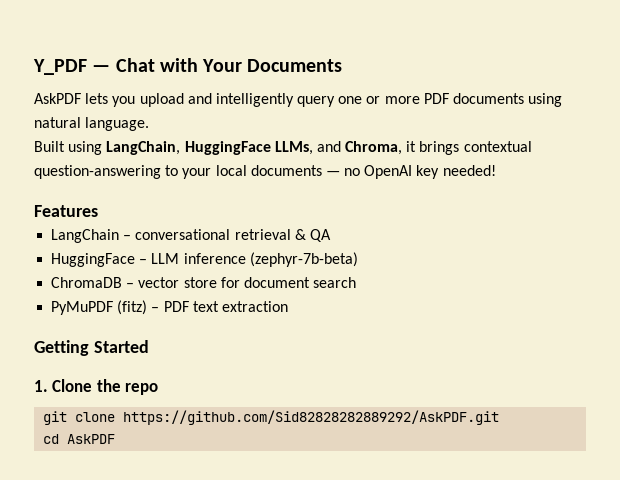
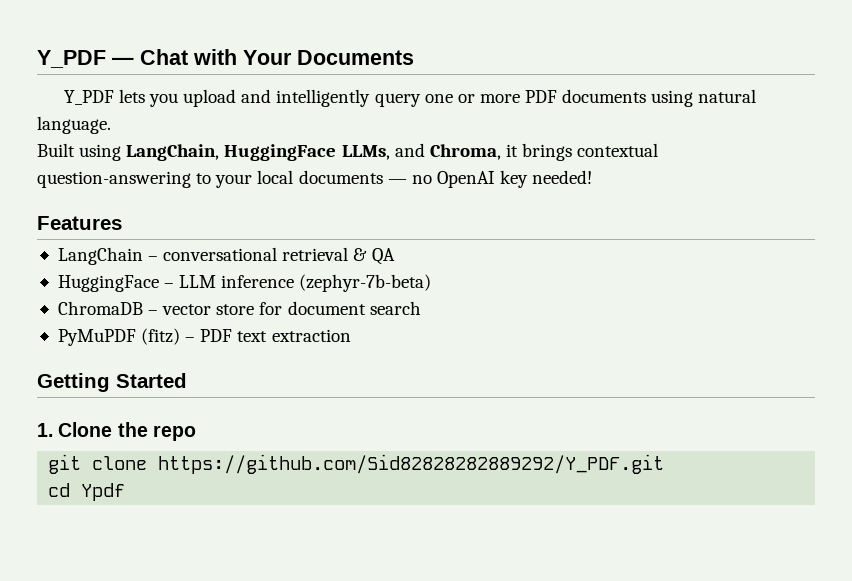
- AskPDF lets you upload and intelligently query one or more PDF documents using natural language.
+ Y_PDF lets you upload and intelligently query one or more PDF documents using natural language.
- git clone https://github.com/Sid82828282889292/AskPDF.git
+ git clone https://github.com/Sid82828282889292/Y_PDF.git
- cd AskPDF
+ cd Ypdf

